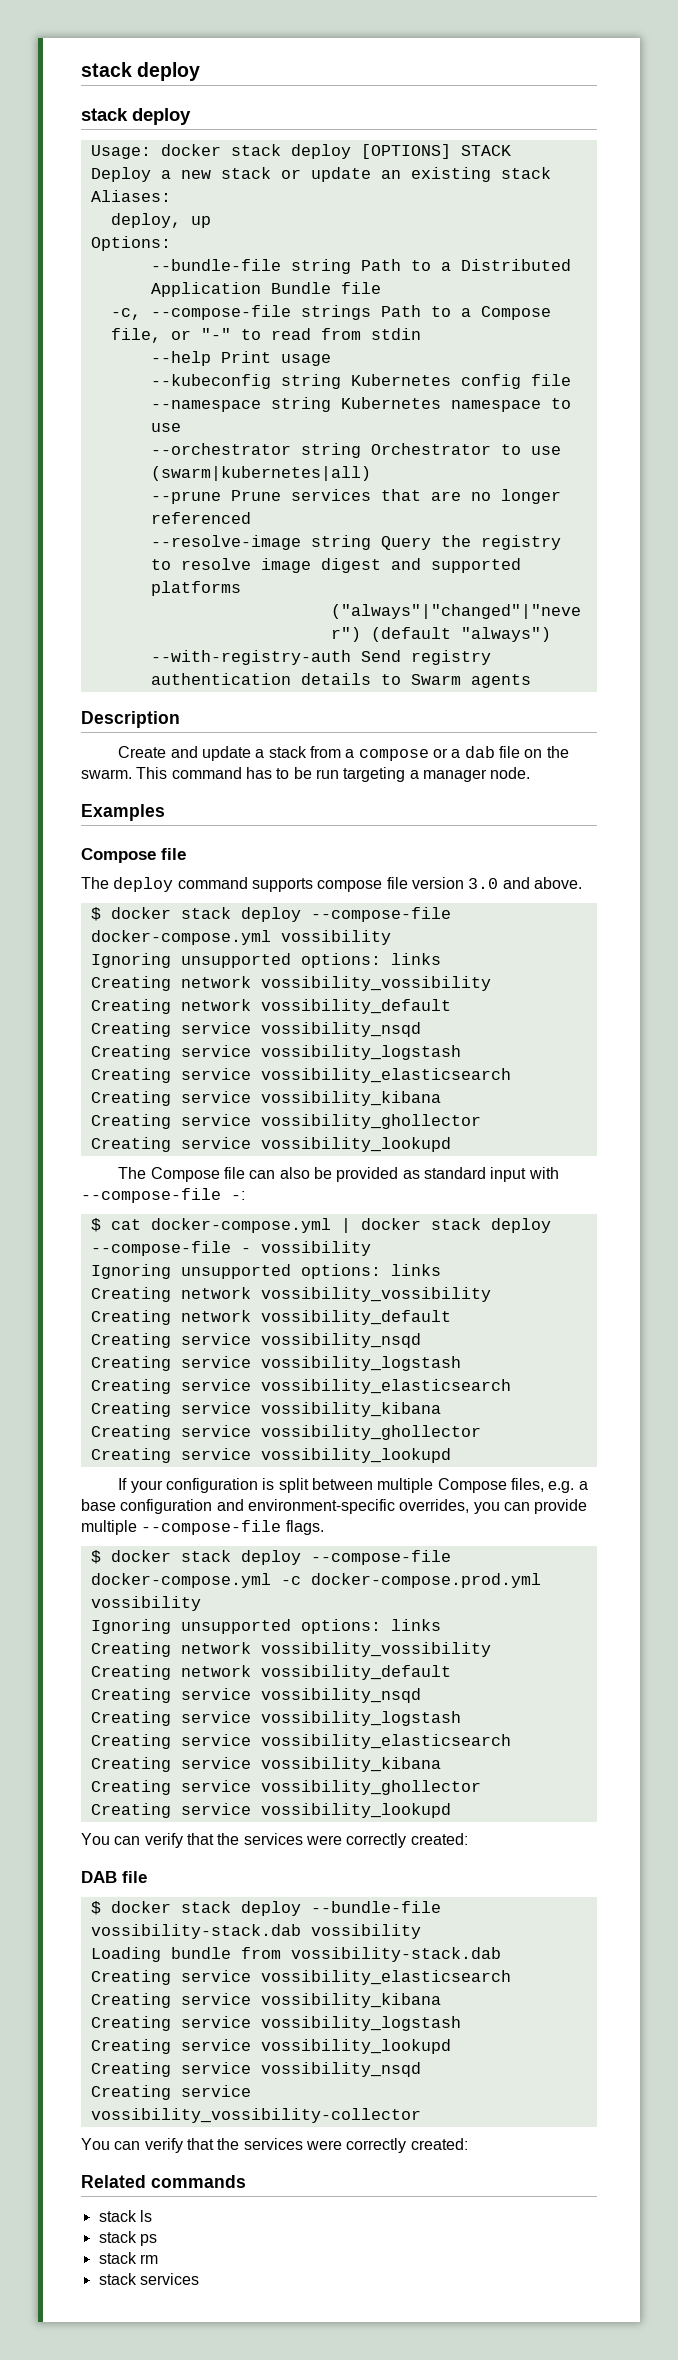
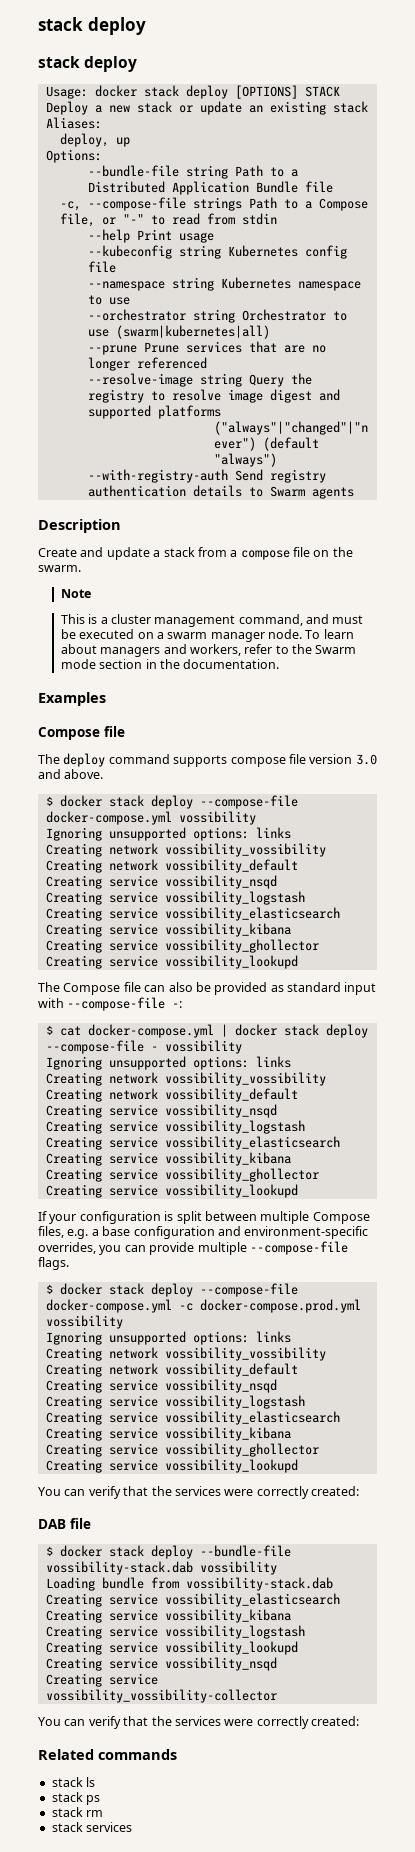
- Create and update a stack from a compose or a dab file on the swarm. This command has to be run targeting a manager node.
+ Create and update a stack from a compose file on the swarm.
+ Note
+ This is a cluster management command, and must be executed on a swarm manager node. To learn about managers and workers, refer to the Swarm mode section in the documentation.

